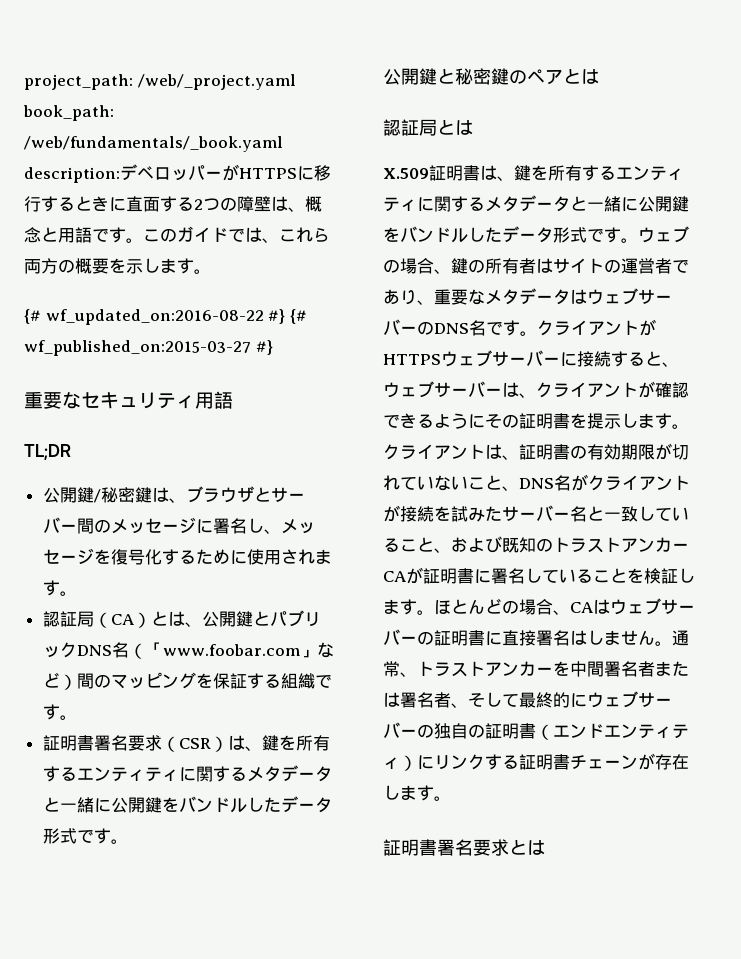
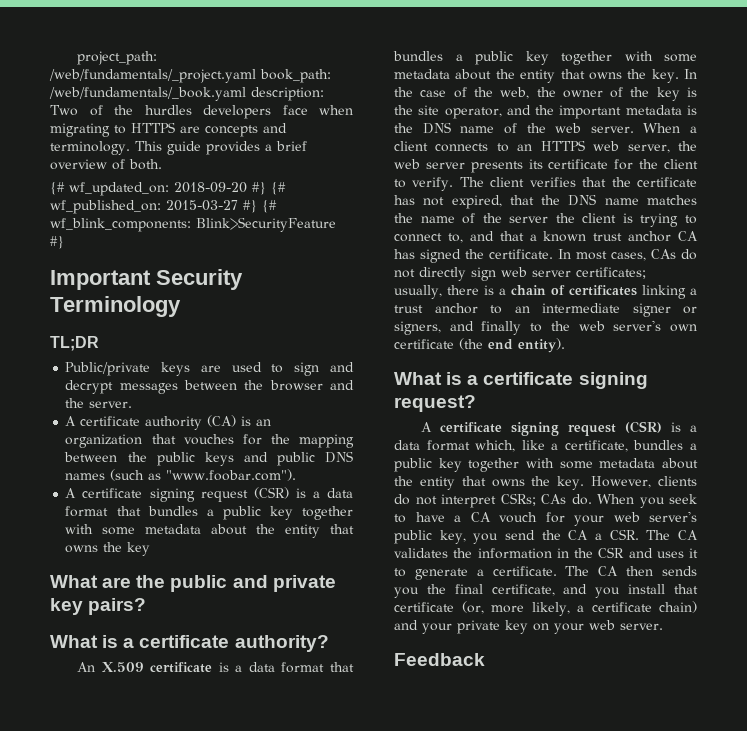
- project_path: /web/_project.yaml book_path: /web/fundamentals/_book.yaml description:デベロッパーがHTTPSに移行するときに直面する2つの障壁は、概念と用語です。このガイドでは、これら両方の概要を示します。
- {# wf_updated_on:2016-08-22 #} {# wf_published_on:2015-03-27 #}
- 重要なセキュリティ用語
+ project_path: /web/fundamentals/_project.yaml book_path: /web/fundamentals/_book.yaml description: Two of the hurdles developers face when migrating to HTTPS are concepts and terminology. This guide provides a brief overview of both.
+ {# wf_updated_on: 2018-09-20 #} {# wf_published_on: 2015-03-27 #} {# wf_blink_components: Blink>SecurityFeature #}
+ Important Security Terminology
  TL;DR
- 公開鍵/秘密鍵は、ブラウザとサーバー間のメッセージに署名し、メッセージを復号化するために使用されます。
- 認証局（CA）とは、公開鍵とパブリックDNS名（「www.foobar.com」など）間のマッピングを保証する組織です。
- 証明書署名要求（CSR）は、鍵を所有するエンティティに関するメタデータと一緒に公開鍵をバンドルしたデータ形式です。
- 公開鍵と秘密鍵のペアとは
- 認証局とは
- X.509証明書は、鍵を所有するエンティティに関するメタデータと一緒に公開鍵をバンドルしたデータ形式です。ウェブの場合、鍵の所有者はサイトの運営者であり、重要なメタデータはウェブサーバーのDNS名です。クライアントがHTTPSウェブサーバーに接続すると、ウェブサーバーは、クライアントが確認できるようにその証明書を提示します。クライアントは、証明書の有効期限が切れていないこと、DNS名がクライアントが接続を試みたサーバー名と一致していること、および既知のトラストアンカーCAが証明書に署名していることを検証します。ほとんどの場合、CAはウェブサーバーの証明書に直接署名はしません。通常、トラストアンカーを中間署名者または署名者、そして最終的にウェブサーバーの独自の証明書（エンドエンティティ）にリンクする証明書チェーンが存在します。
- 証明書署名要求とは
+ Public/private keys are used to sign and decrypt messages between the browser and the server.
+ A certificate authority (CA) is an organization that vouches for the mapping between the public keys and public DNS names (such as "www.foobar.com").
+ A certificate signing request (CSR) is a data format that bundles a public key together with some metadata about the entity that owns the key
+ What are the public and private key pairs?
+ What is a certificate authority?
+ An X.509 certificate is a data format that bundles a public key together with some metadata about the entity that owns the key. In the case of the web, the owner of the key is the site operator, and the important metadata is the DNS name of the web server. When a client connects to an HTTPS web server, the web server presents its certificate for the client to verify. The client verifies that the certificate has not expired, that the DNS name matches the name of the server the client is trying to connect to, and that a known trust anchor CA has signed the certificate. In most cases, CAs do not directly sign web server certificates; usually, there is a chain of certificates linking a trust anchor to an intermediate signer or signers, and finally to the web server's own certificate (the end entity).
+ What is a certificate signing request?
+ A certificate signing request (CSR) is a data format which, like a certificate, bundles a public key together with some metadata about the entity that owns the key. However, clients do not interpret CSRs; CAs do. When you seek to have a CA vouch for your web server's public key, you send the CA a CSR. The CA validates the information in the CSR and uses it to generate a certificate. The CA then sends you the final certificate, and you install that certificate (or, more likely, a certificate chain) and your private key on your web server.
+ Feedback

